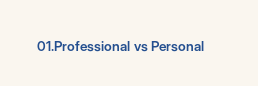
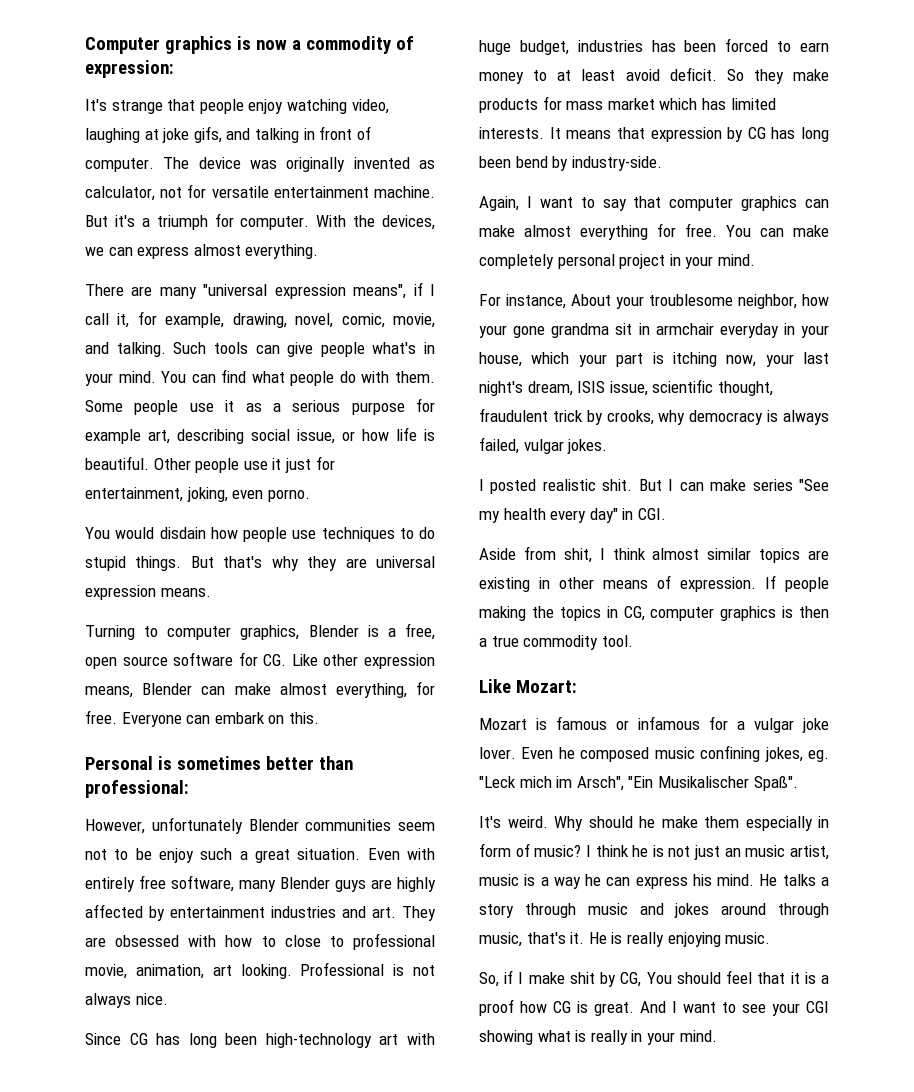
- 01.Professional vs Personal
+ Computer graphics is now a commodity of expression:
+ It's strange that people enjoy watching video, laughing at joke gifs, and talking in front of computer. The device was originally invented as calculator, not for versatile entertainment machine. But it's a triumph for computer. With the devices, we can express almost everything.
+ There are many "universal expression means", if I call it, for example, drawing, novel, comic, movie, and talking. Such tools can give people what's in your mind. You can find what people do with them. Some people use it as a serious purpose for example art, describing social issue, or how life is beautiful. Other people use it just for entertainment, joking, even porno.
+ You would disdain how people use techniques to do stupid things. But that's why they are universal expression means.
+ Turning to computer graphics, Blender is a free, open source software for CG. Like other expression means, Blender can make almost everything, for free. Everyone can embark on this.
+ Personal is sometimes better than professional:
+ However, unfortunately Blender communities seem not to be enjoy such a great situation. Even with entirely free software, many Blender guys are highly affected by entertainment industries and art. They are obsessed with how to close to professional movie, animation, art looking. Professional is not always nice.
+ Since CG has long been high-technology art with huge budget, industries has been forced to earn money to at least avoid deficit. So they make products for mass market which has limited interests. It means that expression by CG has long been bend by industry-side.
+ Again, I want to say that computer graphics can make almost everything for free. You can make completely personal project in your mind.
+ For instance, About your troublesome neighbor, how your gone grandma sit in armchair everyday in your house, which your part is itching now, your last night's dream, ISIS issue, scientific thought, fraudulent trick by crooks, why democracy is always failed, vulgar jokes.
+ I posted realistic shit. But I can make series "See my health every day" in CGI.
+ Aside from shit, I think almost similar topics are existing in other means of expression. If people making the topics in CG, computer graphics is then a true commodity tool.
+ Like Mozart:
+ Mozart is famous or infamous for a vulgar joke lover. Even he composed music confining jokes, eg. "Leck mich im Arsch", "Ein Musikalischer Spaß".
+ It's weird. Why should he make them especially in form of music? I think he is not just an music artist, music is a way he can express his mind. He talks a story through music and jokes around through music, that's it. He is really enjoying music.
+ So, if I make shit by CG, You should feel that it is a proof how CG is great. And I want to see your CGI showing what is really in your mind.

